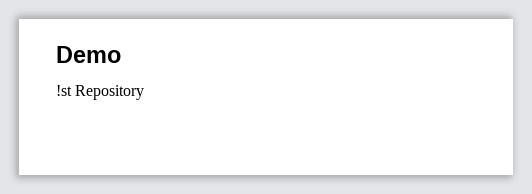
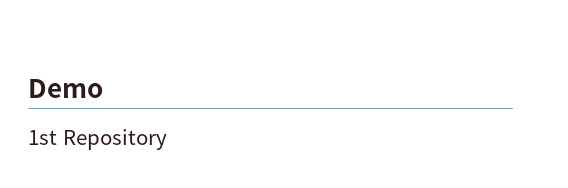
- !st Repository
+ 1st Repository

